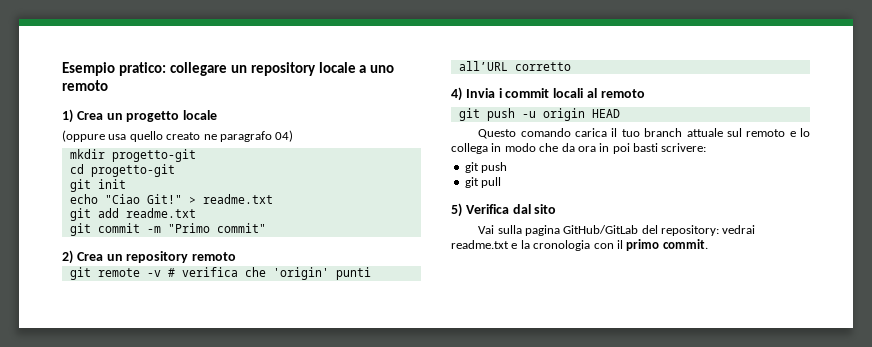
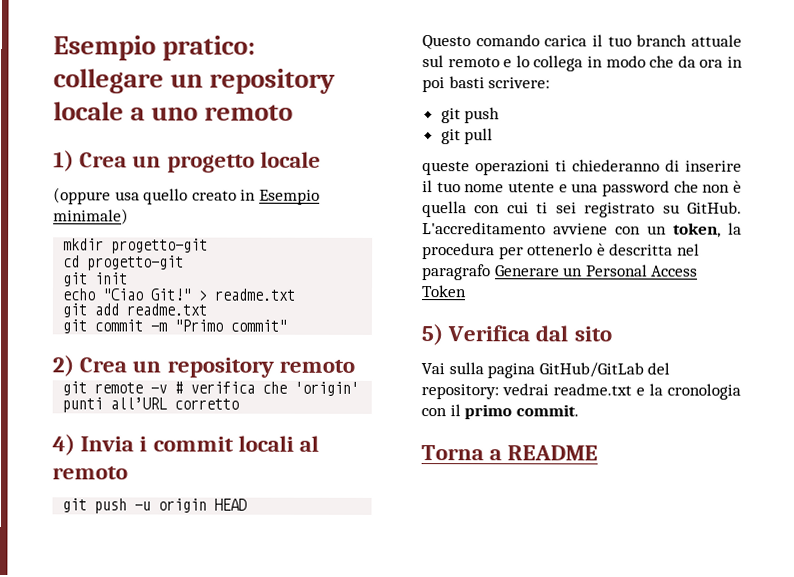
- (oppure usa quello creato ne paragrafo 04)
+ (oppure usa quello creato in Esempio minimale)
+ queste operazioni ti chiederanno di inserire il tuo nome utente e una password che non è quella con cui ti sei registrato su GitHub. L'accreditamento avviene con un token, la procedura per ottenerlo è descritta nel paragrafo Generare un Personal Access Token
+ Torna a README

